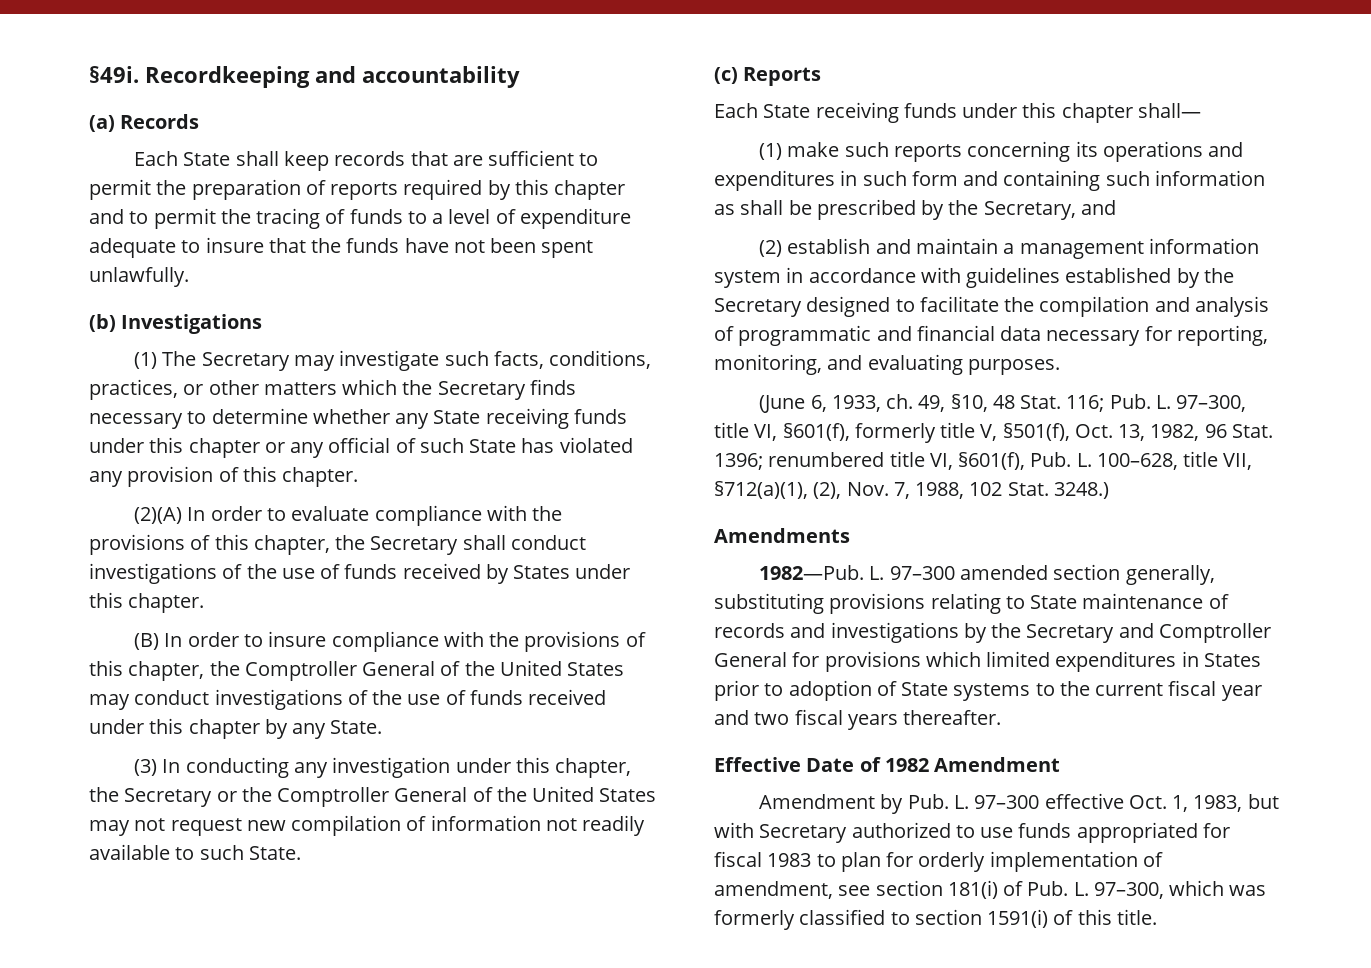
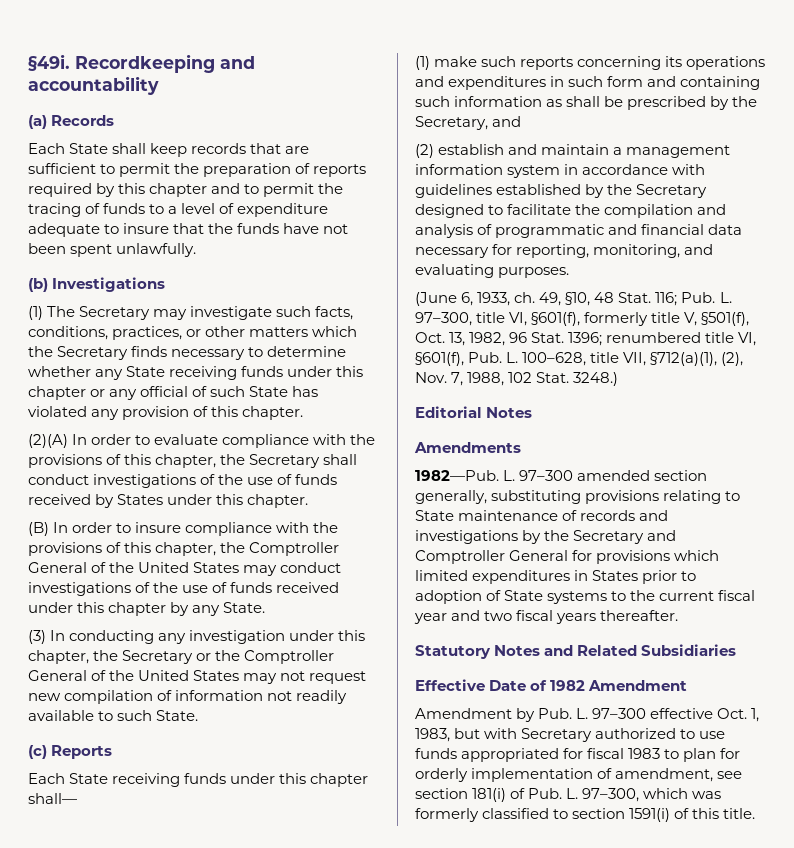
+ Editorial Notes
+ Statutory Notes and Related Subsidiaries

